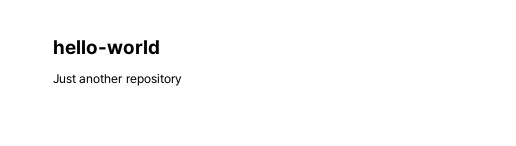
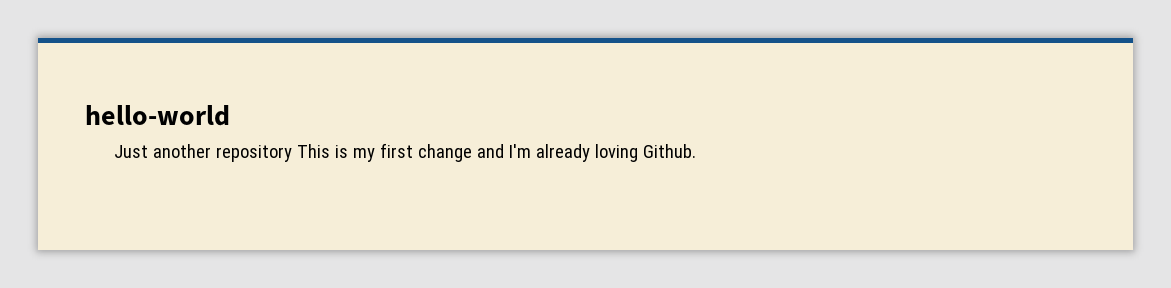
- Just another repository
+ Just another repository This is my first change and I'm already loving Github.

